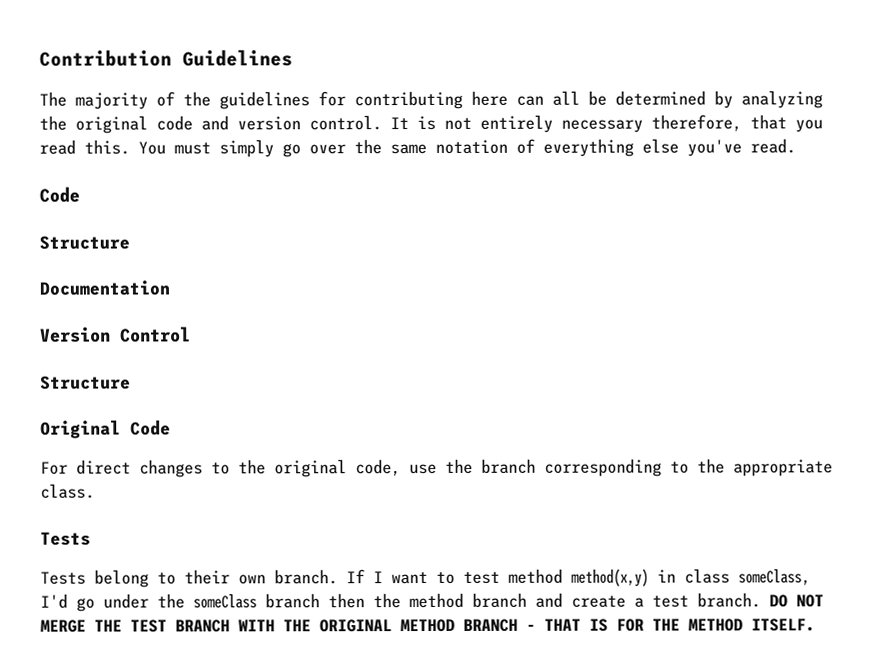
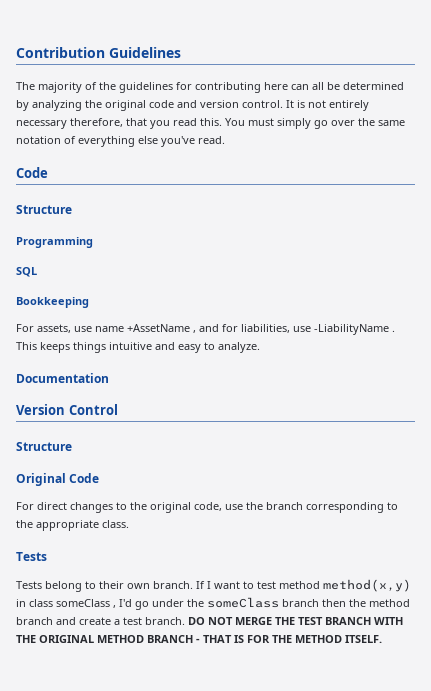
+ Programming
+ SQL
+ Bookkeeping
+ For assets, use name +AssetName , and for liabilities, use -LiabilityName . This keeps things intuitive and easy to analyze.
- If I want to test method method(x,y) in class someClass, I'd go under the someClass branch then the method branch and create a test branch.
+ If I want to test method method(x,y) in class someClass , I'd go under the someClass branch then the method branch and create a test branch.

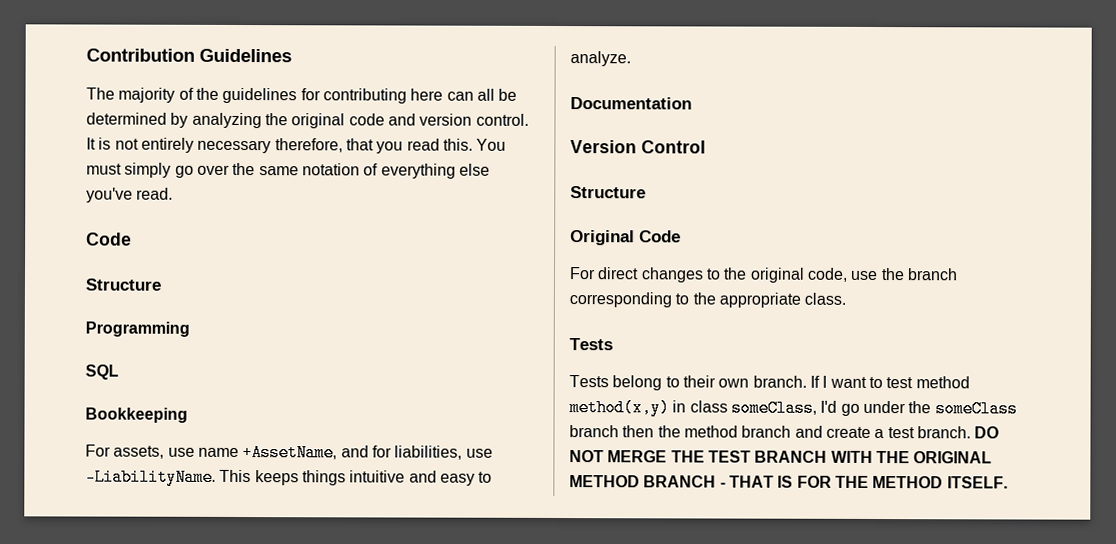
- For assets, use name +AssetName , and for liabilities, use -LiabilityName .
+ For assets, use name +AssetName, and for liabilities, use -LiabilityName.
- If I want to test method method(x,y) in class someClass , I'd go under the someClass branch then the method branch and create a test branch.
+ If I want to test method method(x,y) in class someClass, I'd go under the someClass branch then the method branch and create a test branch.

